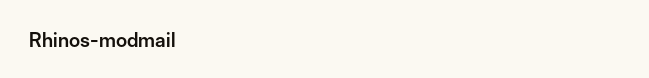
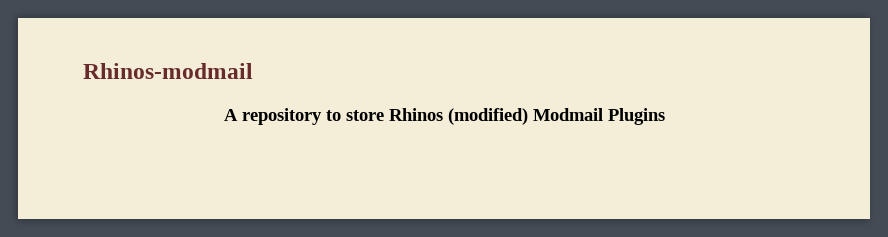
+ A repository to store Rhinos (modified) Modmail Plugins

